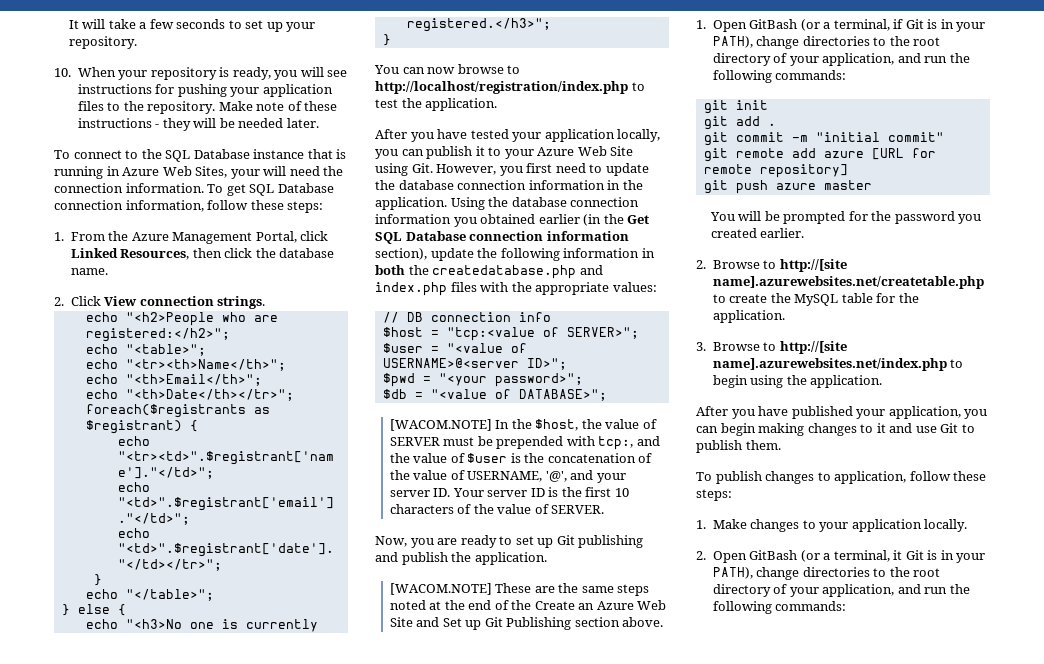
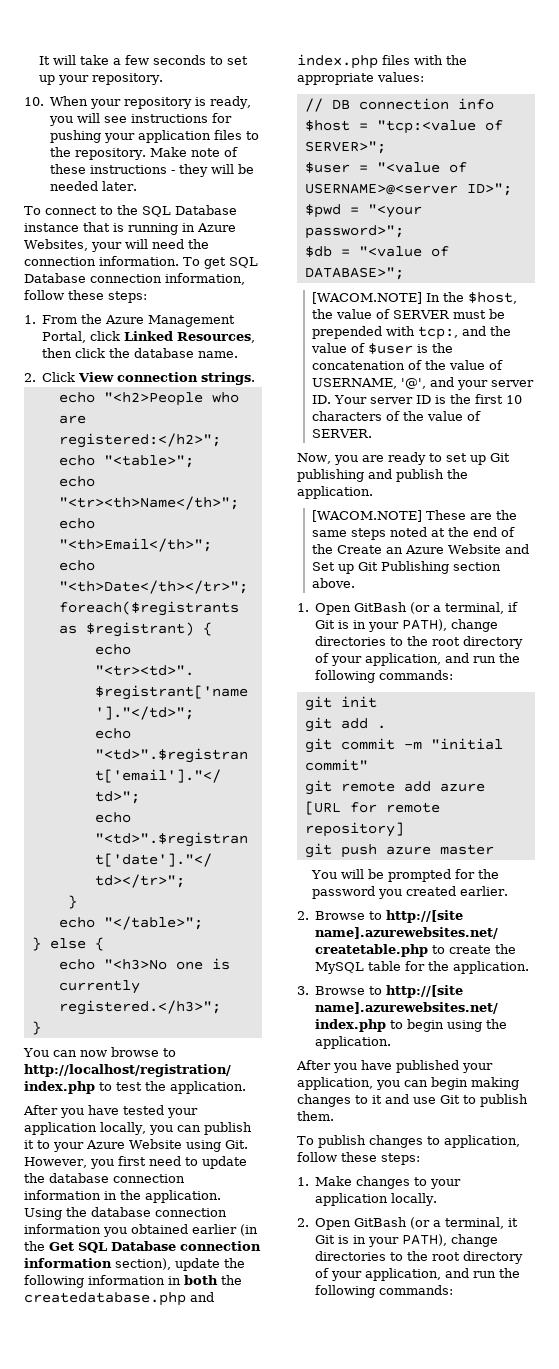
- To connect to the SQL Database instance that is running in Azure Web Sites, your will need the connection information.
+ To connect to the SQL Database instance that is running in Azure Websites, your will need the connection information.
- After you have tested your application locally, you can publish it to your Azure Web Site using Git. However, you first need to update the database connection information in the application.
+ After you have tested your application locally, you can publish it to your Azure Website using Git. However, you first need to update the database connection information in the application.
- [WACOM.NOTE] These are the same steps noted at the end of the Create an Azure Web Site and Set up Git Publishing section above.
+ [WACOM.NOTE] These are the same steps noted at the end of the Create an Azure Website and Set up Git Publishing section above.

